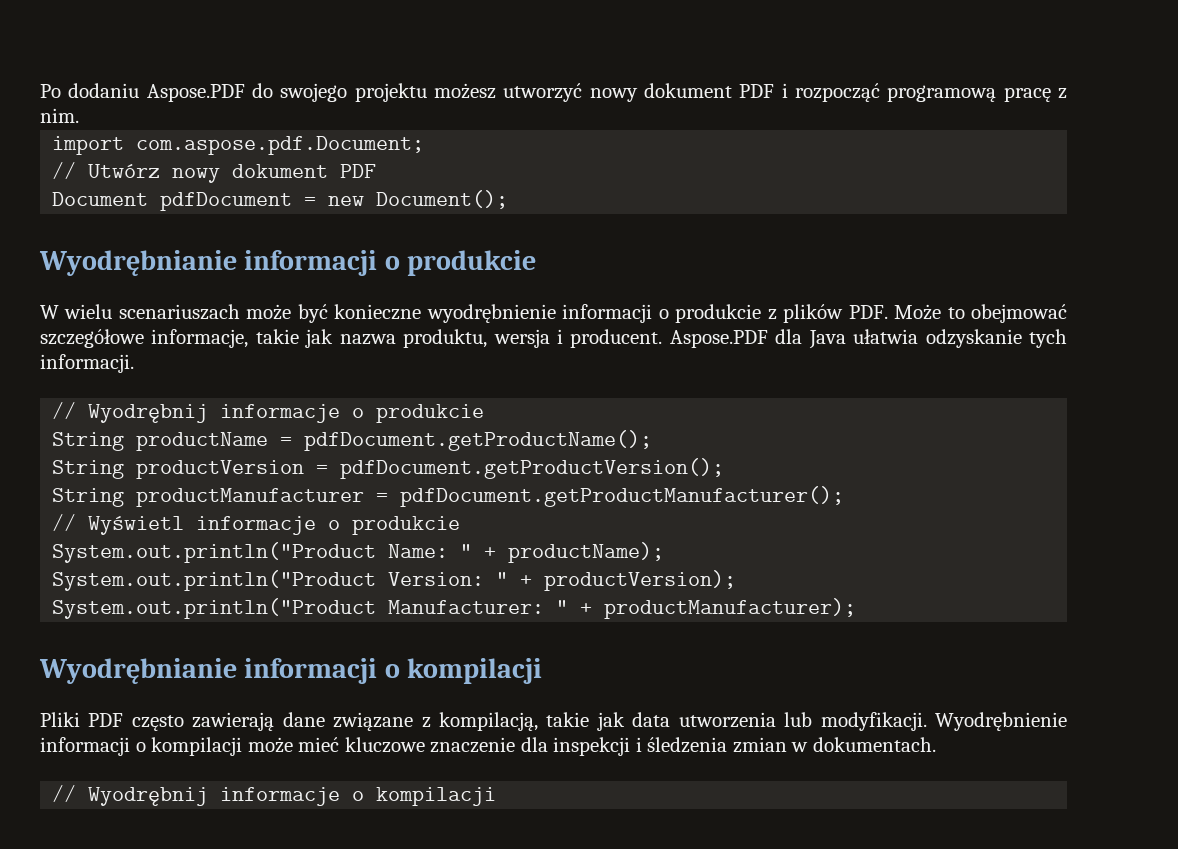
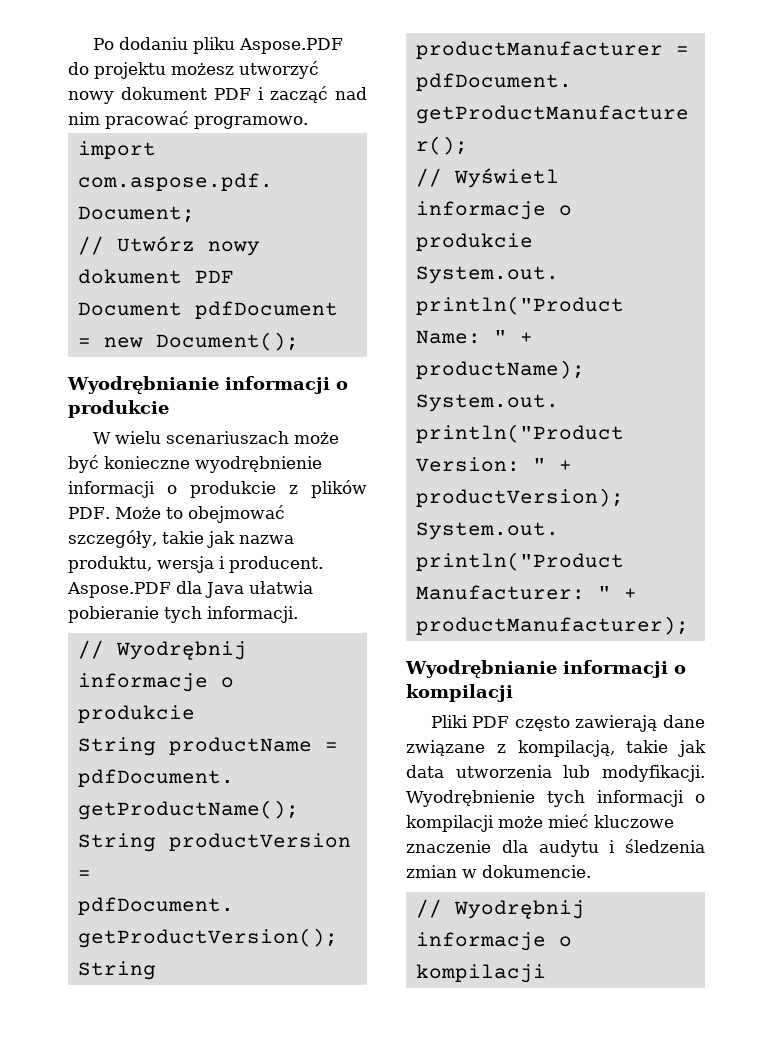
- Po dodaniu Aspose.PDF do swojego projektu możesz utworzyć nowy dokument PDF i rozpocząć programową pracę z nim.
+ Po dodaniu pliku Aspose.PDF do projektu możesz utworzyć nowy dokument PDF i zacząć nad nim pracować programowo.
- W wielu scenariuszach może być konieczne wyodrębnienie informacji o produkcie z plików PDF. Może to obejmować szczegółowe informacje, takie jak nazwa produktu, wersja i producent.
+ W wielu scenariuszach może być konieczne wyodrębnienie informacji o produkcie z plików PDF. Może to obejmować szczegóły, takie jak nazwa produktu, wersja i producent.
- Aspose.PDF dla Java ułatwia odzyskanie tych informacji.
+ Aspose.PDF dla Java ułatwia pobieranie tych informacji.
- Wyodrębnienie informacji o kompilacji może mieć kluczowe znaczenie dla inspekcji i śledzenia zmian w dokumentach.
+ Wyodrębnienie tych informacji o kompilacji może mieć kluczowe znaczenie dla audytu i śledzenia zmian w dokumencie.

